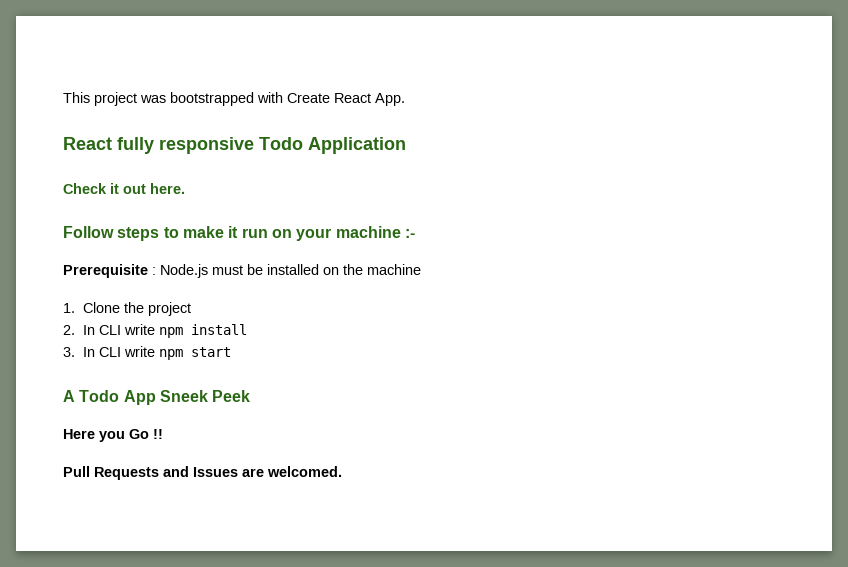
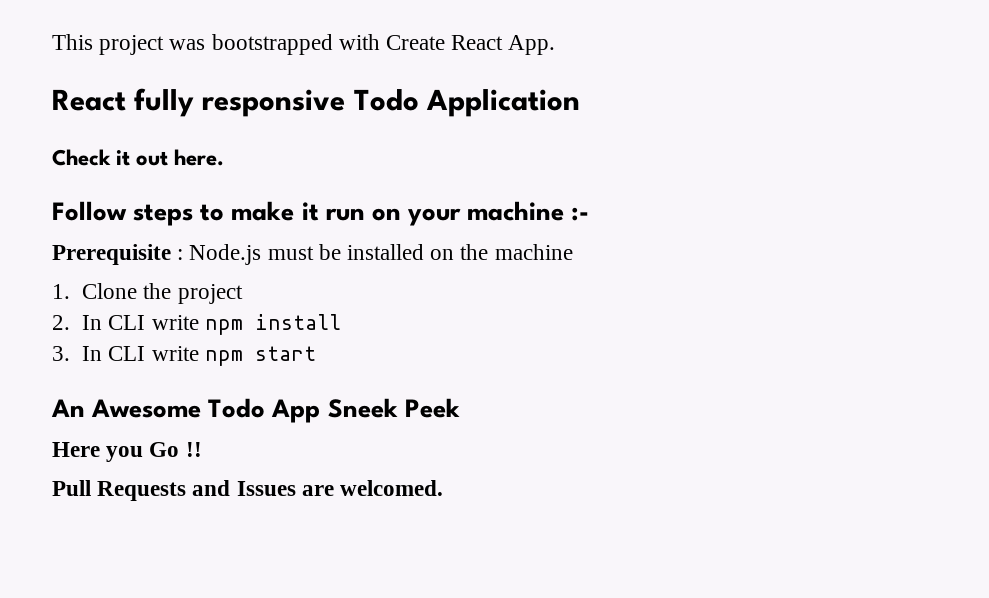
- A Todo App Sneek Peek
+ An Awesome Todo App Sneek Peek

